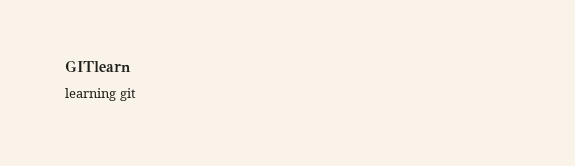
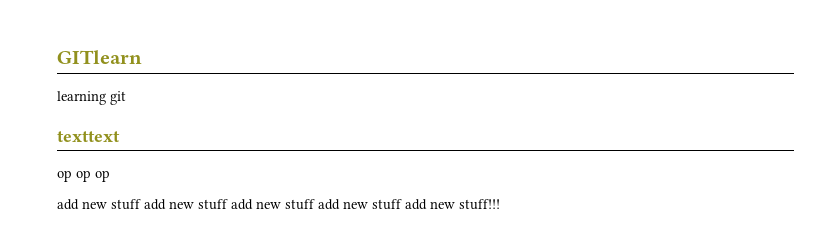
+ texttext
+ op op op
+ add new stuff add new stuff add new stuff add new stuff add new stuff!!!

